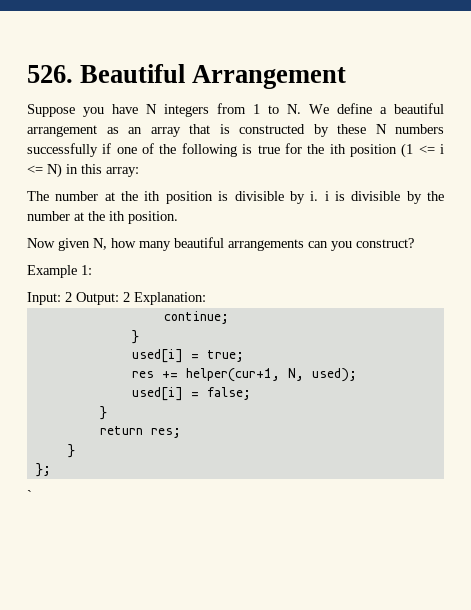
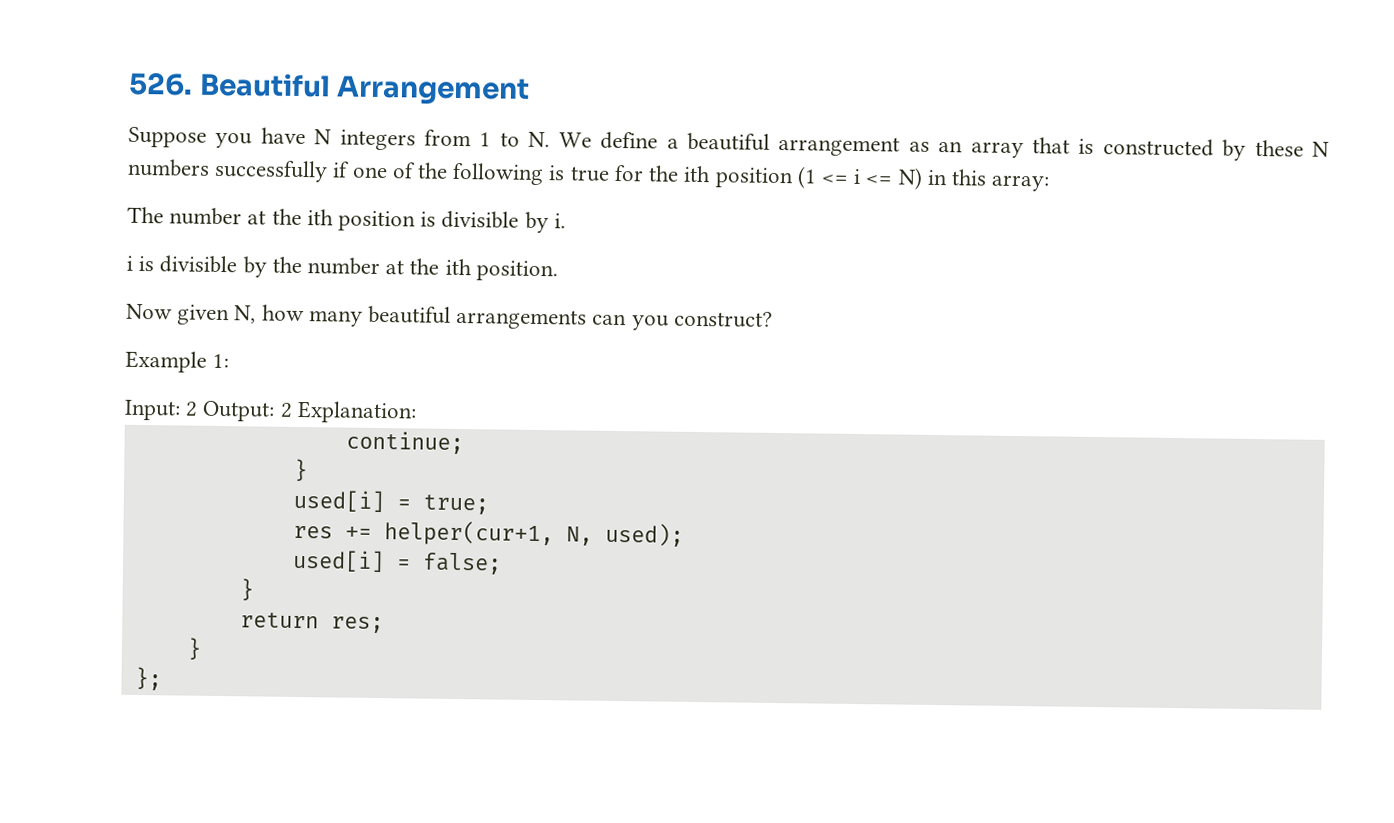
- The number at the ith position is divisible by i. i is divisible by the number at the ith position.
+ The number at the ith position is divisible by i.
+ i is divisible by the number at the ith position.
- `

